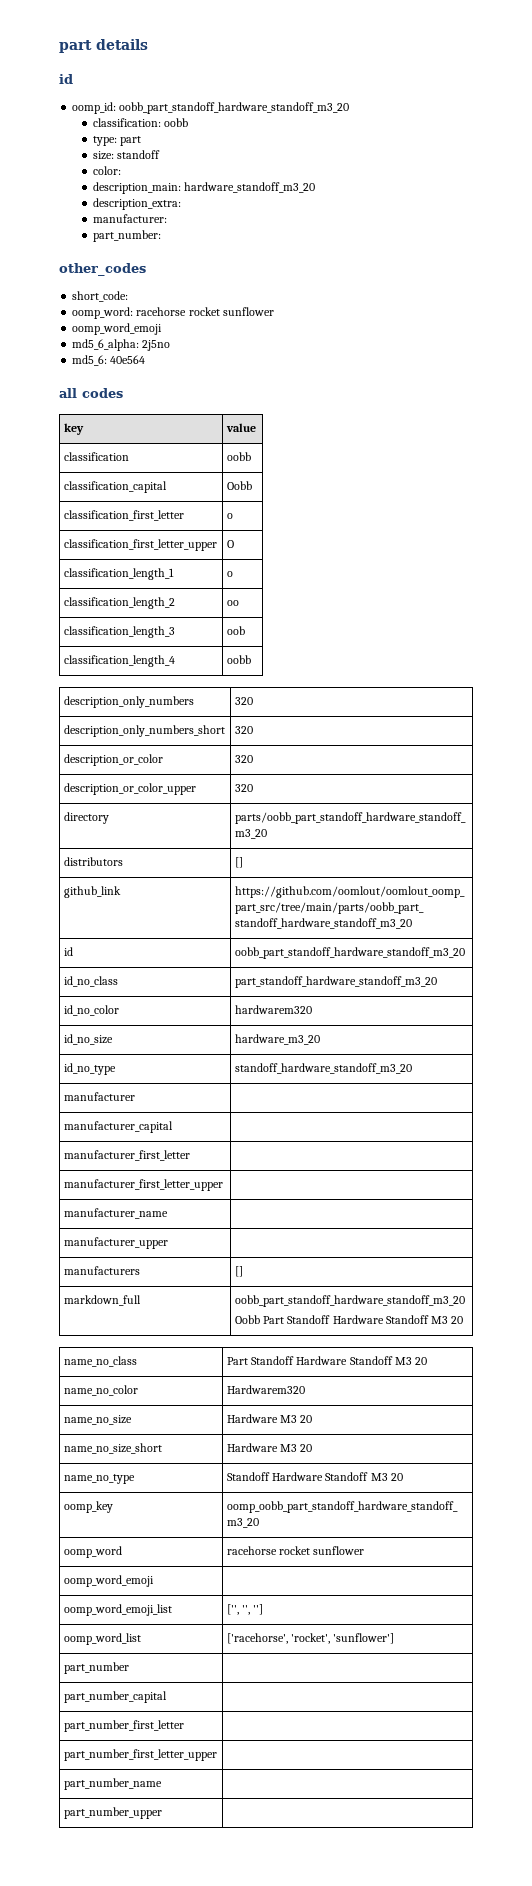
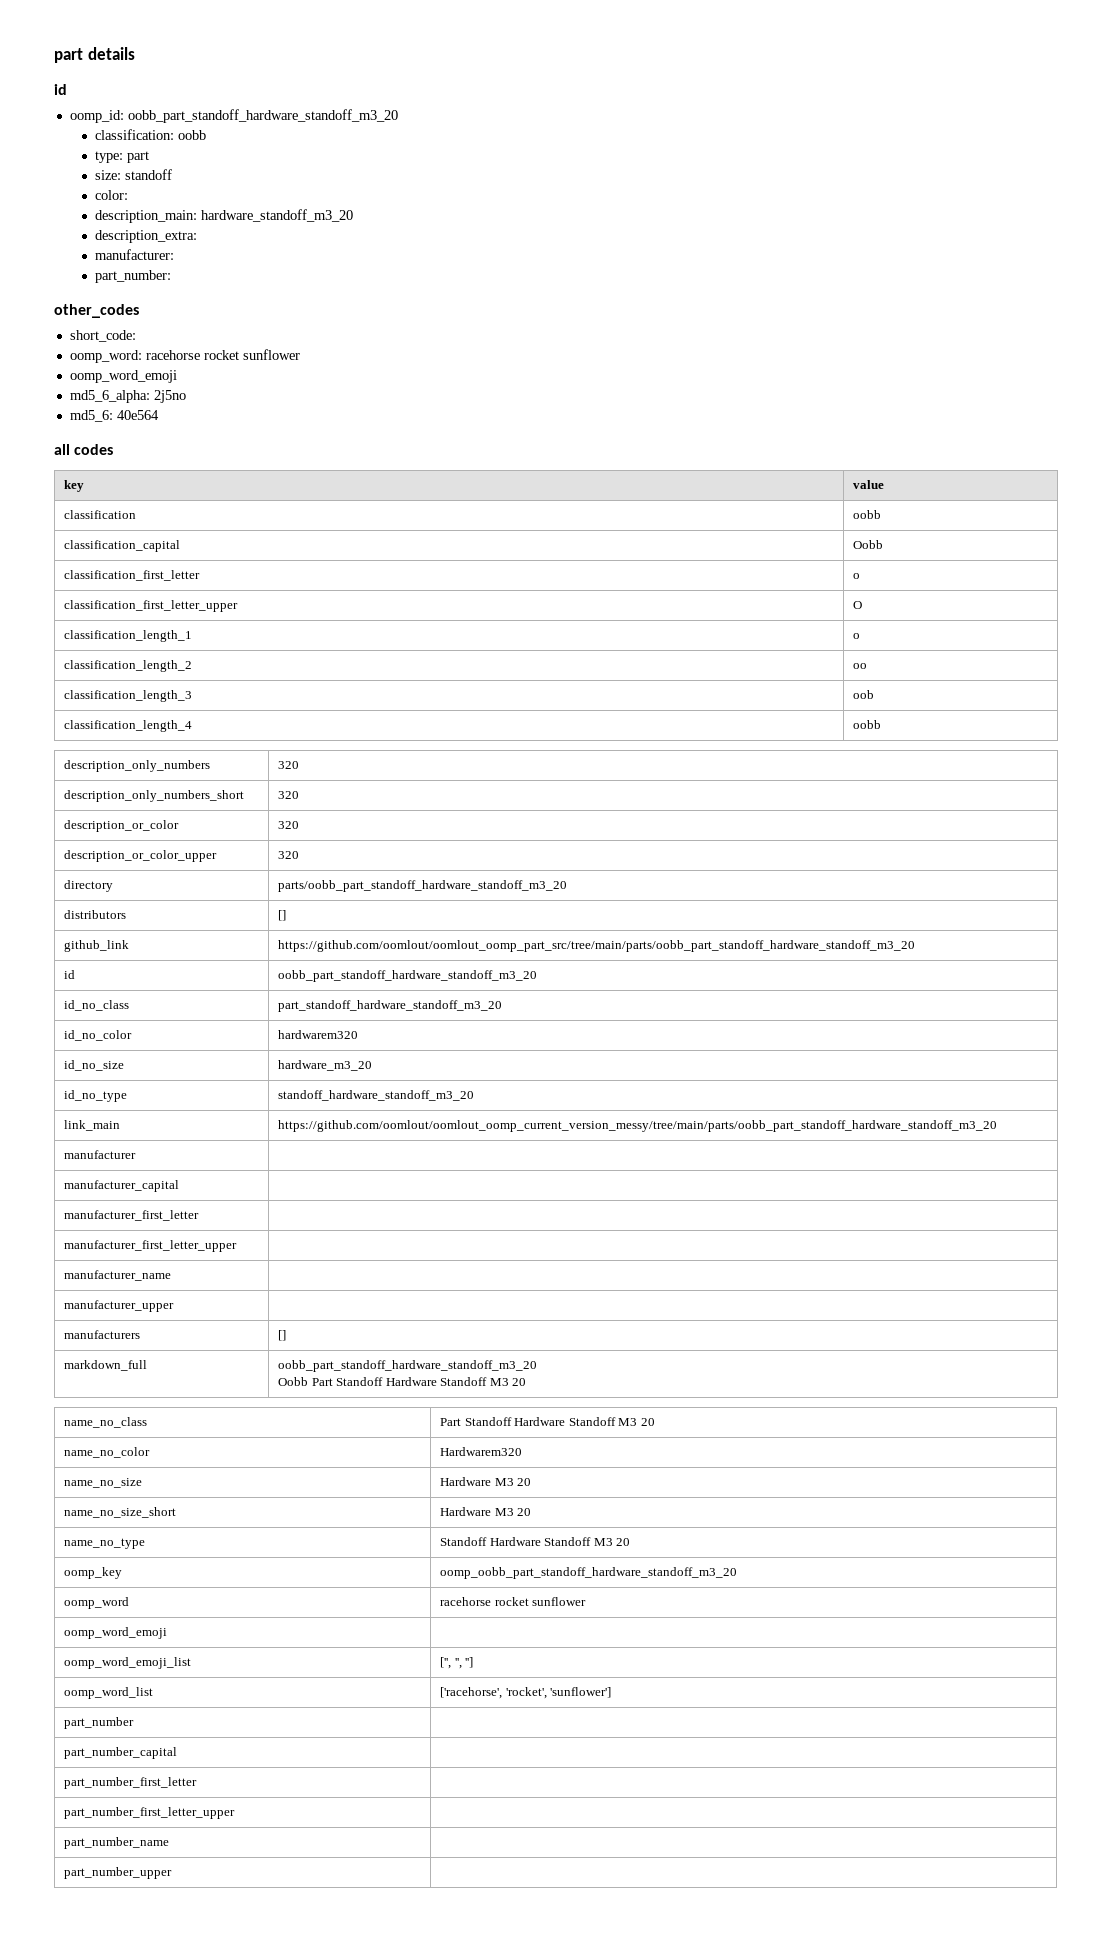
+ link_main | https://github.com/oomlout/oomlout_oomp_current_version_messy/tree/main/parts/oobb_part_standoff_hardware_standoff_m3_20

